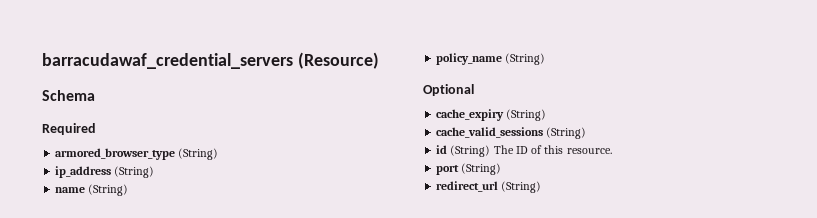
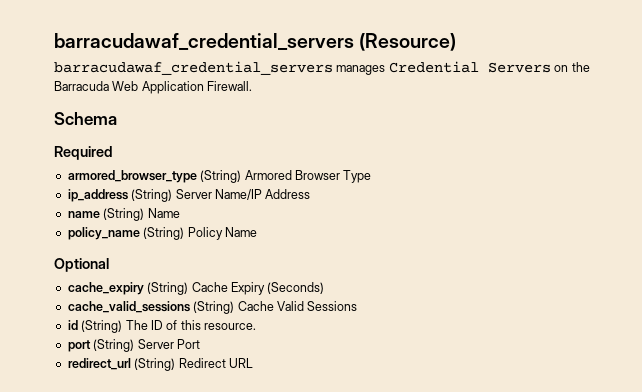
+ barracudawaf_credential_servers manages Credential Servers on the Barracuda Web Application Firewall.
- armored_browser_type (String)
+ armored_browser_type (String) Armored Browser Type
- ip_address (String)
+ ip_address (String) Server Name/IP Address
- name (String)
+ name (String) Name
- policy_name (String)
+ policy_name (String) Policy Name
- cache_expiry (String)
+ cache_expiry (String) Cache Expiry (Seconds)
- cache_valid_sessions (String)
+ cache_valid_sessions (String) Cache Valid Sessions
- port (String)
+ port (String) Server Port
- redirect_url (String)
+ redirect_url (String) Redirect URL

